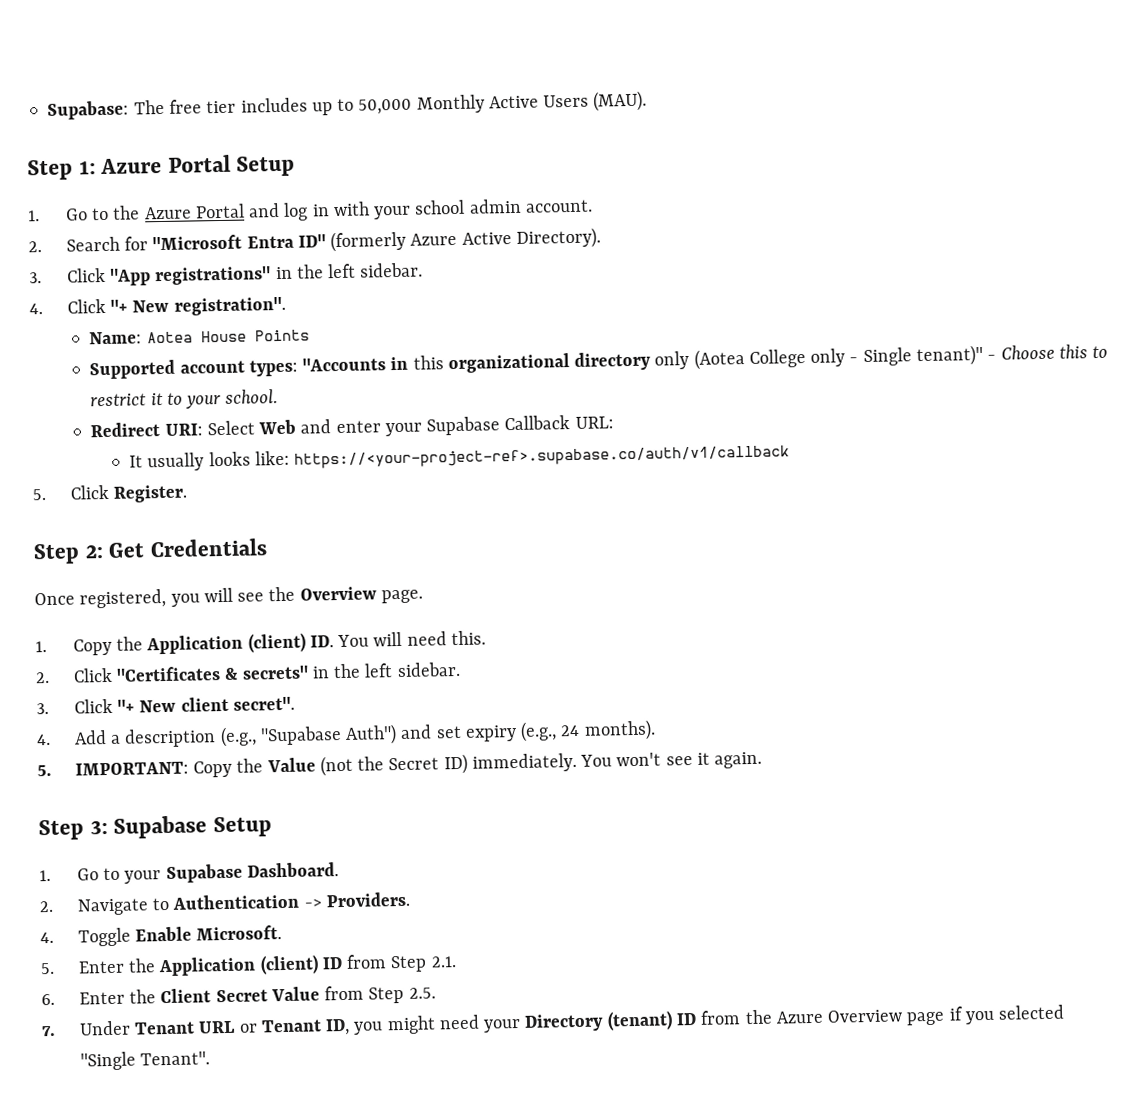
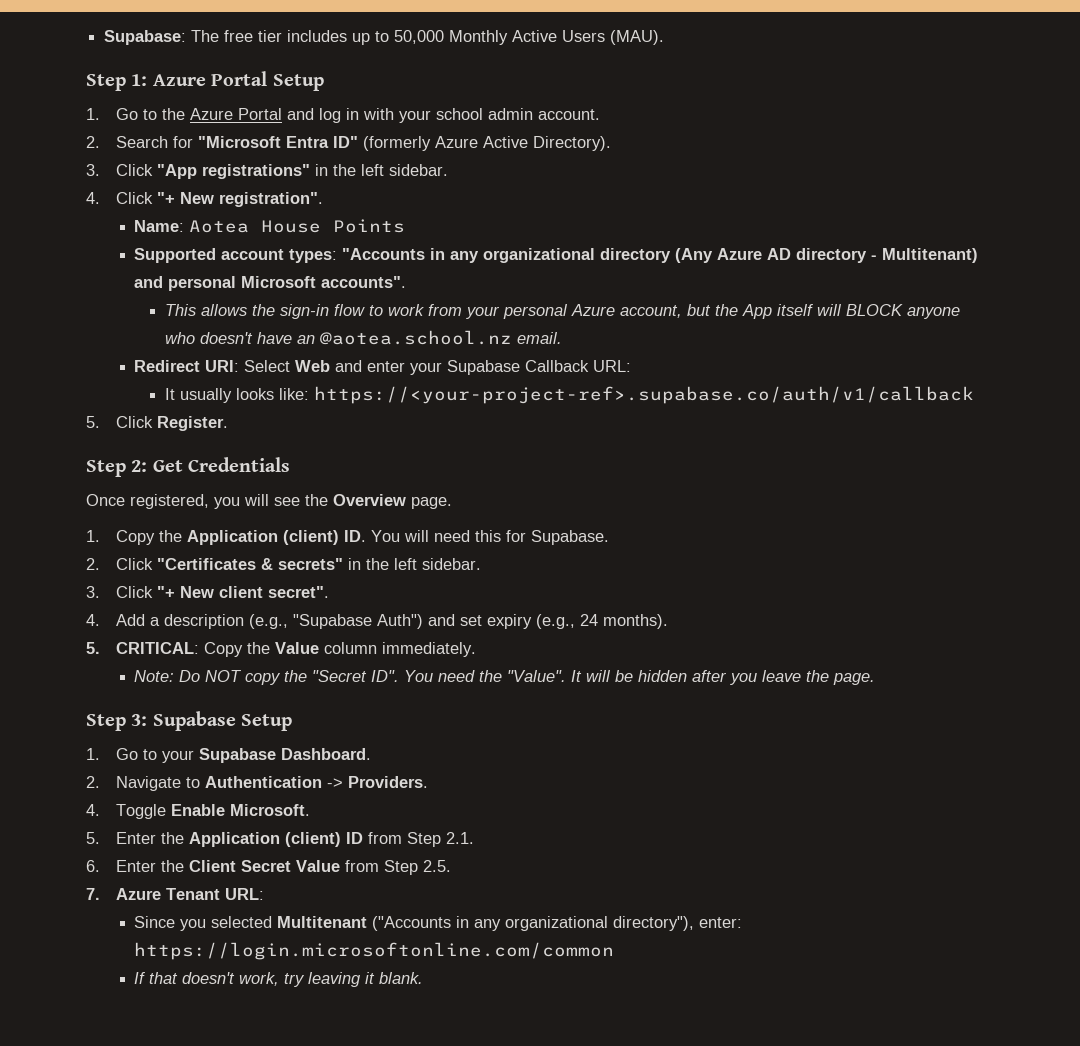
- Supported account types: "Accounts in this organizational directory only (Aotea College only - Single tenant)" - Choose this to restrict it to your school.
+ Supported account types: "Accounts in any organizational directory (Any Azure AD directory - Multitenant) and personal Microsoft accounts".
+ This allows the sign-in flow to work from your personal Azure account, but the App itself will BLOCK anyone who doesn't have an @aotea.school.nz email.
- 1. Copy the Application (client) ID. You will need this.
+ 1. Copy the Application (client) ID. You will need this for Supabase.
- 5. IMPORTANT: Copy the Value (not the Secret ID) immediately. You won't see it again.
+ 5. CRITICAL: Copy the Value column immediately.
+ Note: Do NOT copy the "Secret ID". You need the "Value". It will be hidden after you leave the page.
- 7. Under Tenant URL or Tenant ID, you might need your Directory (tenant) ID from the Azure Overview page if you selected "Single Tenant".
+ 7. Azure Tenant URL:
+ Since you selected Multitenant ("Accounts in any organizational directory"), enter: https://login.microsoftonline.com/common
+ If that doesn't work, try leaving it blank.

